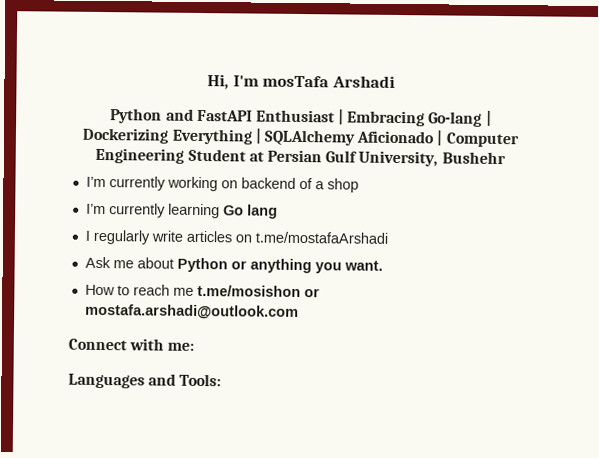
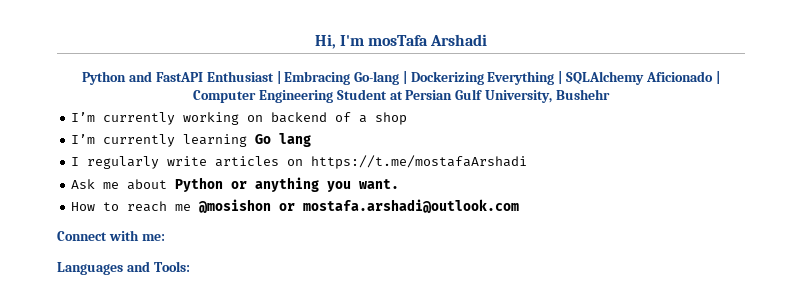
- I regularly write articles on t.me/mostafaArshadi
+ I regularly write articles on https://t.me/mostafaArshadi
- How to reach me t.me/mosishon or mostafa.arshadi@outlook.com
+ How to reach me @mosishon or mostafa.arshadi@outlook.com

